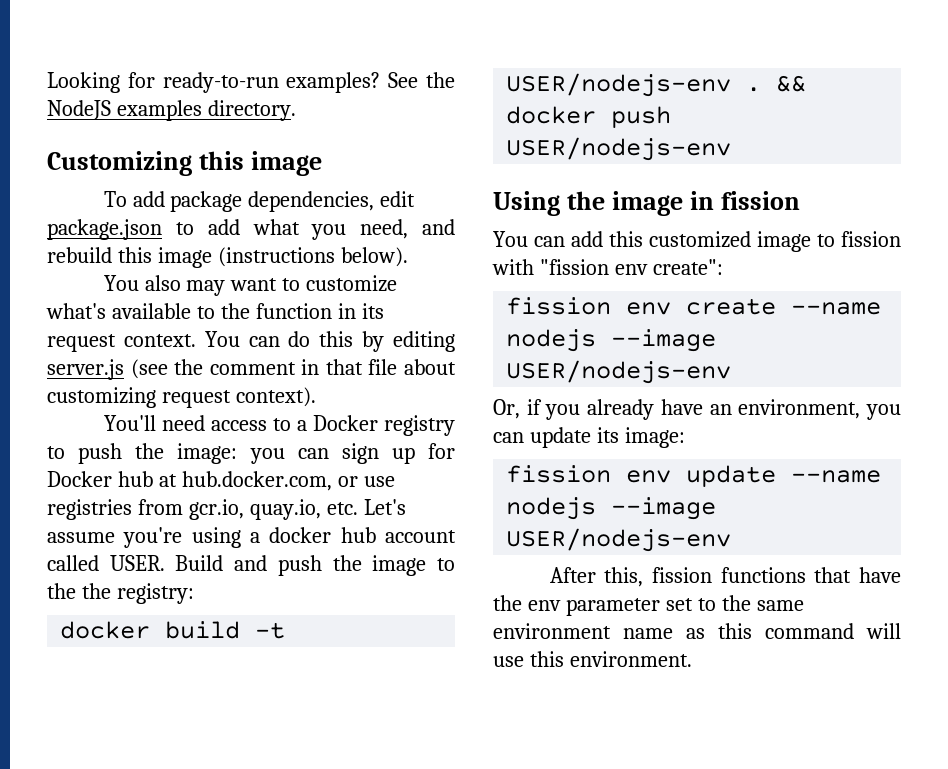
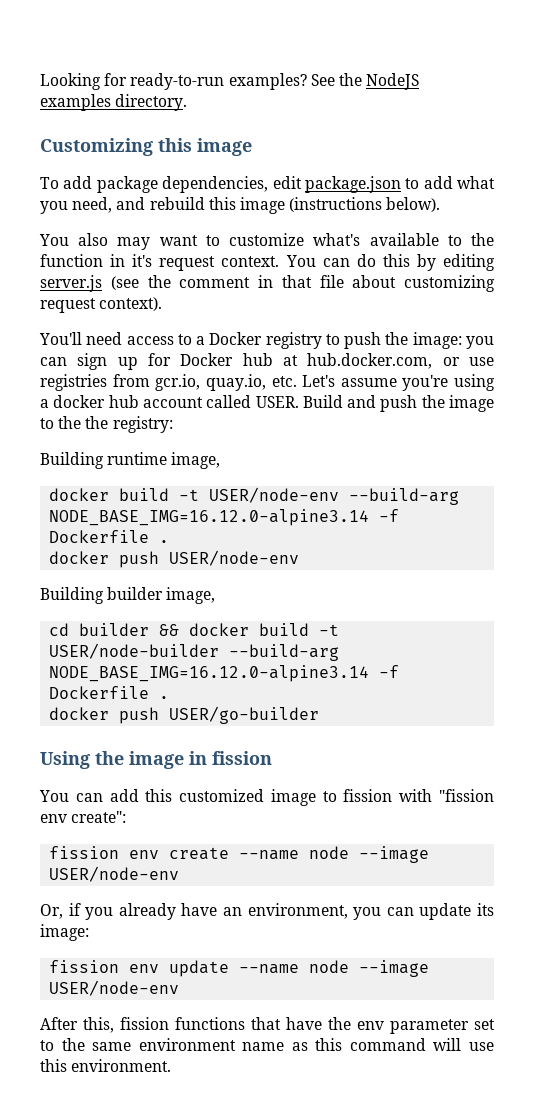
- You also may want to customize what's available to the function in its request context.
+ You also may want to customize what's available to the function in it's request context.
- docker build -t USER/nodejs-env . && docker push USER/nodejs-env
+ Building runtime image,
+ docker build -t USER/node-env --build-arg NODE_BASE_IMG=16.12.0-alpine3.14 -f Dockerfile .
+ docker push USER/node-env
+ Building builder image,
+ cd builder && docker build -t USER/node-builder --build-arg NODE_BASE_IMG=16.12.0-alpine3.14 -f Dockerfile .
+ docker push USER/go-builder
- fission env create --name nodejs --image USER/nodejs-env
+ fission env create --name node --image USER/node-env
- fission env update --name nodejs --image USER/nodejs-env
+ fission env update --name node --image USER/node-env

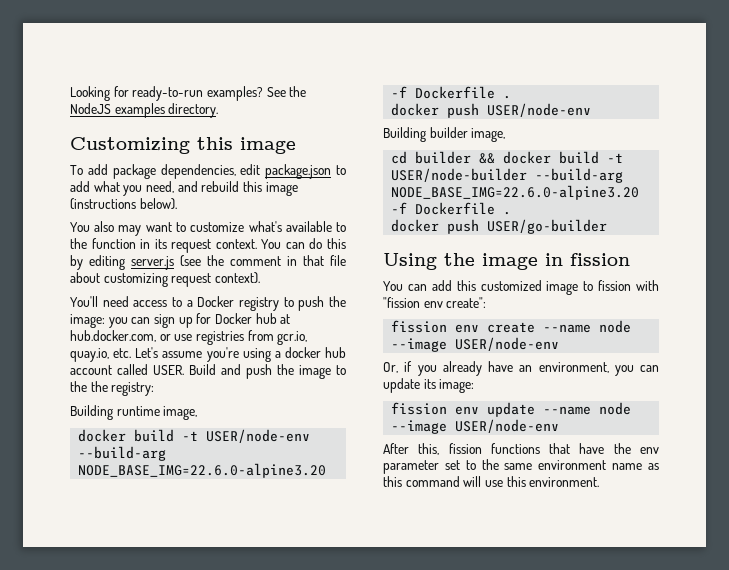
- You also may want to customize what's available to the function in it's request context.
+ You also may want to customize what's available to the function in its request context.
- docker build -t USER/node-env --build-arg NODE_BASE_IMG=16.12.0-alpine3.14 -f Dockerfile .
+ docker build -t USER/node-env --build-arg NODE_BASE_IMG=22.6.0-alpine3.20 -f Dockerfile .
- cd builder && docker build -t USER/node-builder --build-arg NODE_BASE_IMG=16.12.0-alpine3.14 -f Dockerfile .
+ cd builder && docker build -t USER/node-builder --build-arg NODE_BASE_IMG=22.6.0-alpine3.20 -f Dockerfile .

